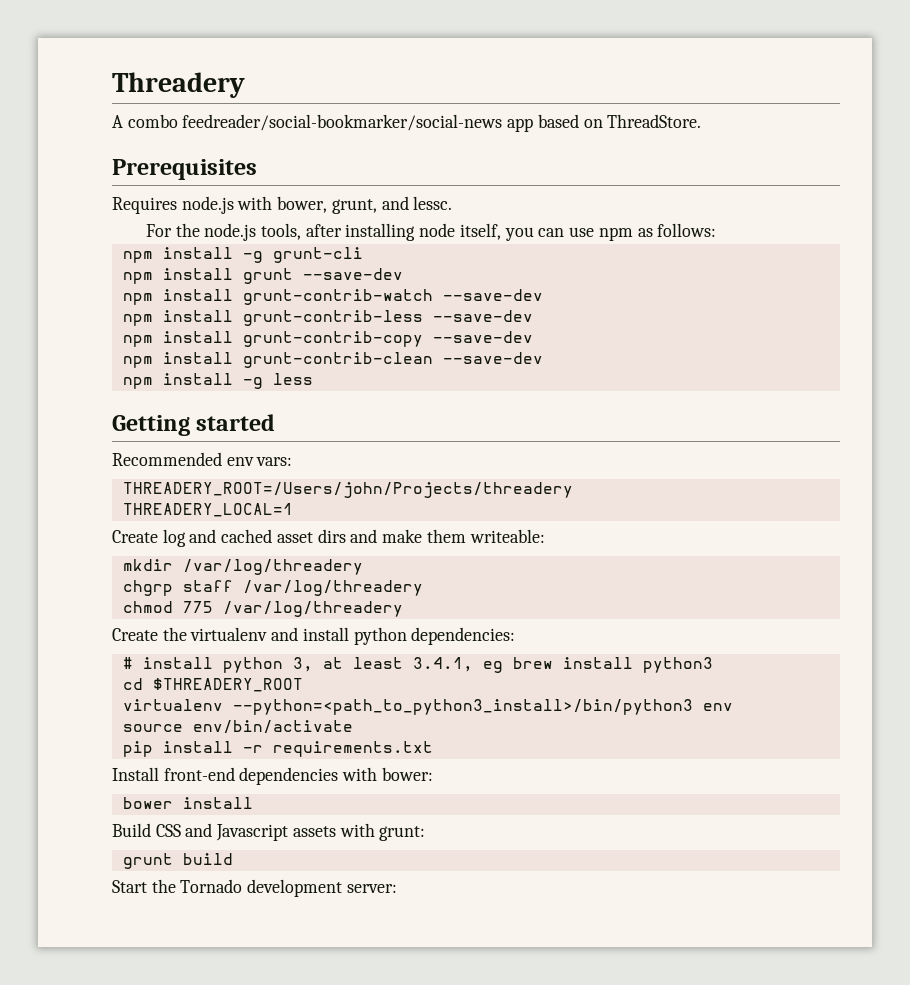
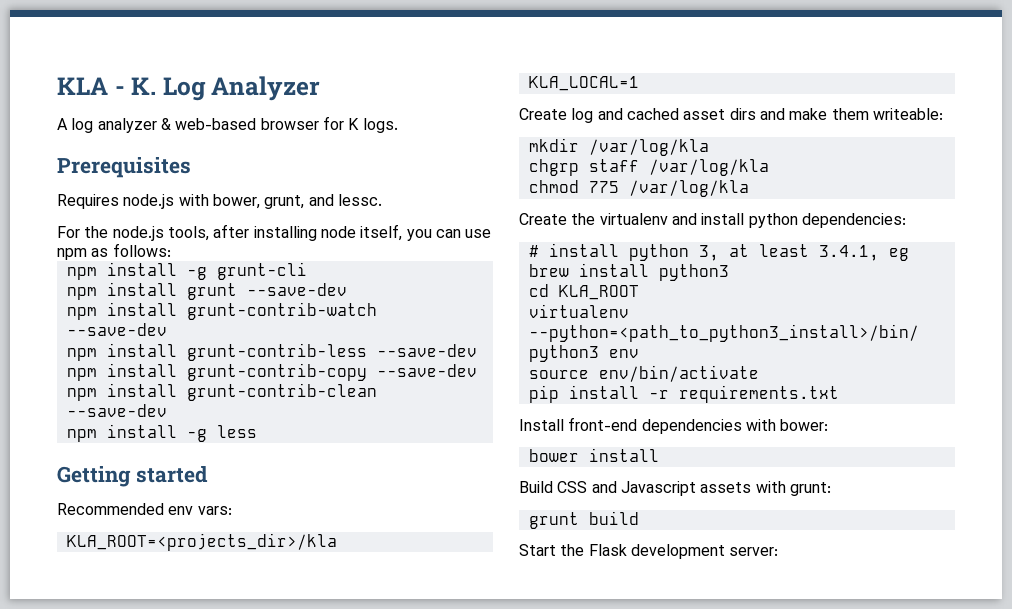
- Threadery
- A combo feedreader/social-bookmarker/social-news app based on ThreadStore.
+ KLA - K. Log Analyzer
+ A log analyzer & web-based browser for K logs.
- THREADERY_ROOT=/Users/john/Projects/threadery
- THREADERY_LOCAL=1
+ KLA_ROOT=<projects_dir>/kla
+ KLA_LOCAL=1
- mkdir /var/log/threadery
+ mkdir /var/log/kla
- chgrp staff /var/log/threadery
+ chgrp staff /var/log/kla
- chmod 775 /var/log/threadery
+ chmod 775 /var/log/kla
- cd $THREADERY_ROOT
+ cd KLA_ROOT
- Start the Tornado development server:
+ Start the Flask development server:

